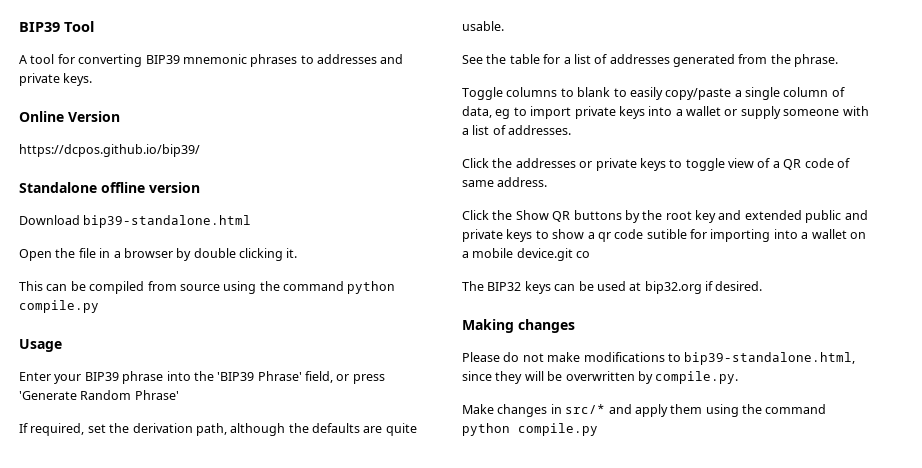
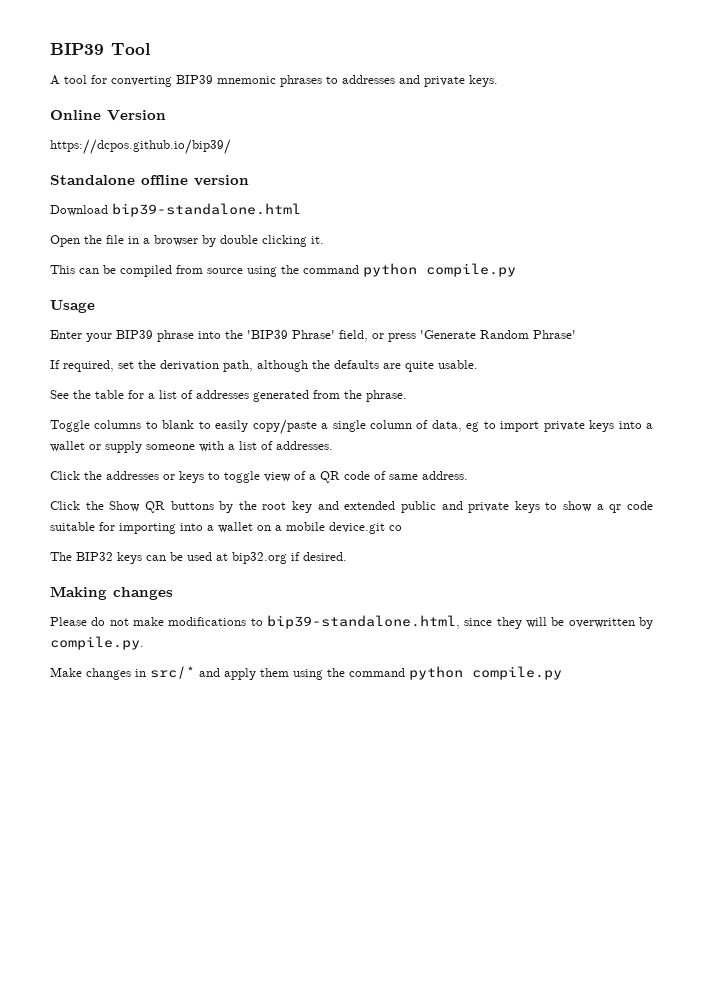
- Click the addresses or private keys to toggle view of a QR code of same address.
+ Click the addresses or keys to toggle view of a QR code of same address.
- Click the Show QR buttons by the root key and extended public and private keys to show a qr code sutible for importing into a wallet on a mobile device.git co
+ Click the Show QR buttons by the root key and extended public and private keys to show a qr code suitable for importing into a wallet on a mobile device.git co

